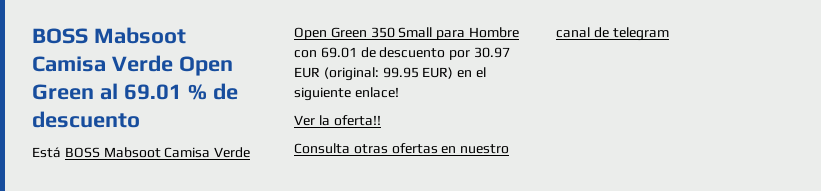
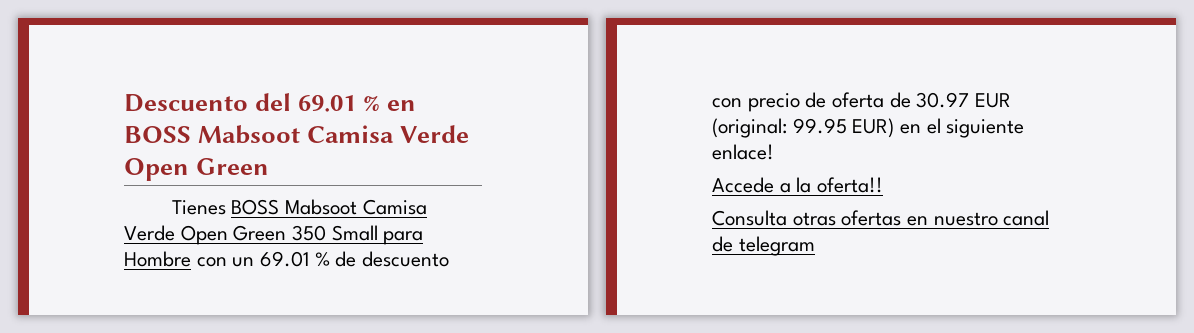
- BOSS Mabsoot Camisa Verde Open Green al 69.01 % de descuento
- Está BOSS Mabsoot Camisa Verde Open Green 350 Small para Hombre con 69.01 de descuento por 30.97 EUR (original: 99.95 EUR) en el siguiente enlace!
+ Descuento del 69.01 % en BOSS Mabsoot Camisa Verde Open Green
+ Tienes BOSS Mabsoot Camisa Verde Open Green 350 Small para Hombre con un 69.01 % de descuento con precio de oferta de 30.97 EUR (original: 99.95 EUR) en el siguiente enlace!
- Ver la oferta!!
+ Accede a la oferta!!

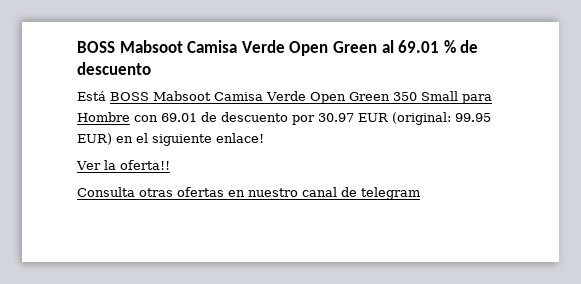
- Descuento del 69.01 % en BOSS Mabsoot Camisa Verde Open Green
- Tienes BOSS Mabsoot Camisa Verde Open Green 350 Small para Hombre con un 69.01 % de descuento con precio de oferta de 30.97 EUR (original: 99.95 EUR) en el siguiente enlace!
+ BOSS Mabsoot Camisa Verde Open Green al 69.01 % de descuento
+ Está BOSS Mabsoot Camisa Verde Open Green 350 Small para Hombre con 69.01 de descuento por 30.97 EUR (original: 99.95 EUR) en el siguiente enlace!
- Accede a la oferta!!
+ Ver la oferta!!

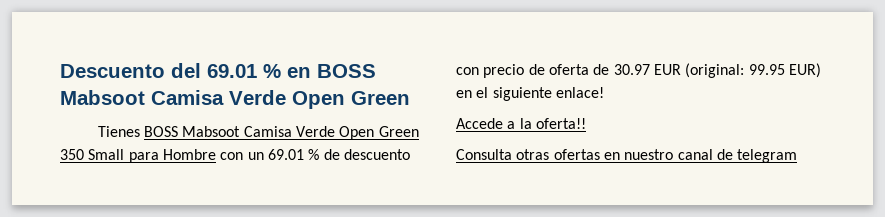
- BOSS Mabsoot Camisa Verde Open Green al 69.01 % de descuento
- Está BOSS Mabsoot Camisa Verde Open Green 350 Small para Hombre con 69.01 de descuento por 30.97 EUR (original: 99.95 EUR) en el siguiente enlace!
+ Descuento del 69.01 % en BOSS Mabsoot Camisa Verde Open Green
+ Tienes BOSS Mabsoot Camisa Verde Open Green 350 Small para Hombre con un 69.01 % de descuento con precio de oferta de 30.97 EUR (original: 99.95 EUR) en el siguiente enlace!
- Ver la oferta!!
+ Accede a la oferta!!

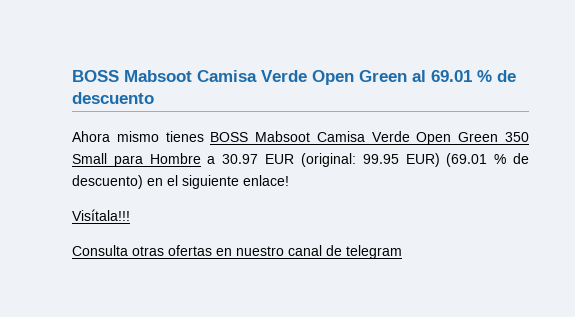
- Descuento del 69.01 % en BOSS Mabsoot Camisa Verde Open Green
- Tienes BOSS Mabsoot Camisa Verde Open Green 350 Small para Hombre con un 69.01 % de descuento con precio de oferta de 30.97 EUR (original: 99.95 EUR) en el siguiente enlace!
+ BOSS Mabsoot Camisa Verde Open Green al 69.01 % de descuento
+ Ahora mismo tienes BOSS Mabsoot Camisa Verde Open Green 350 Small para Hombre a 30.97 EUR (original: 99.95 EUR) (69.01 % de descuento) en el siguiente enlace!
- Accede a la oferta!!
+ Visítala!!!

